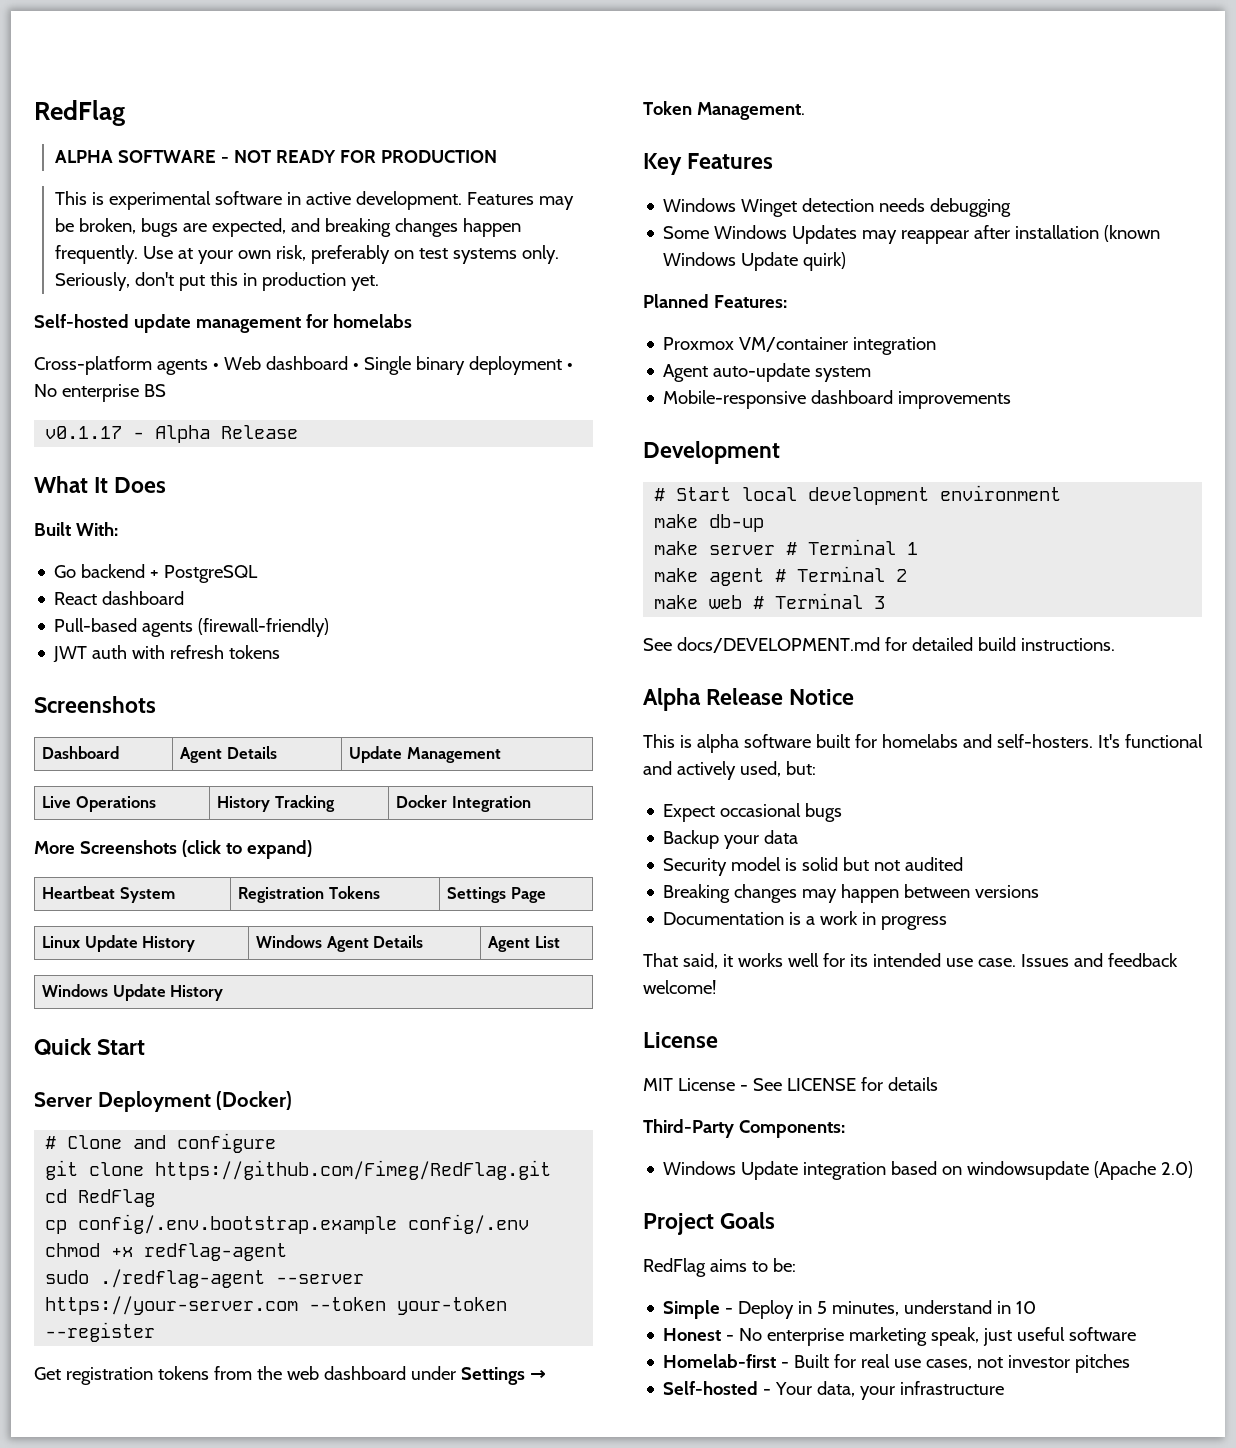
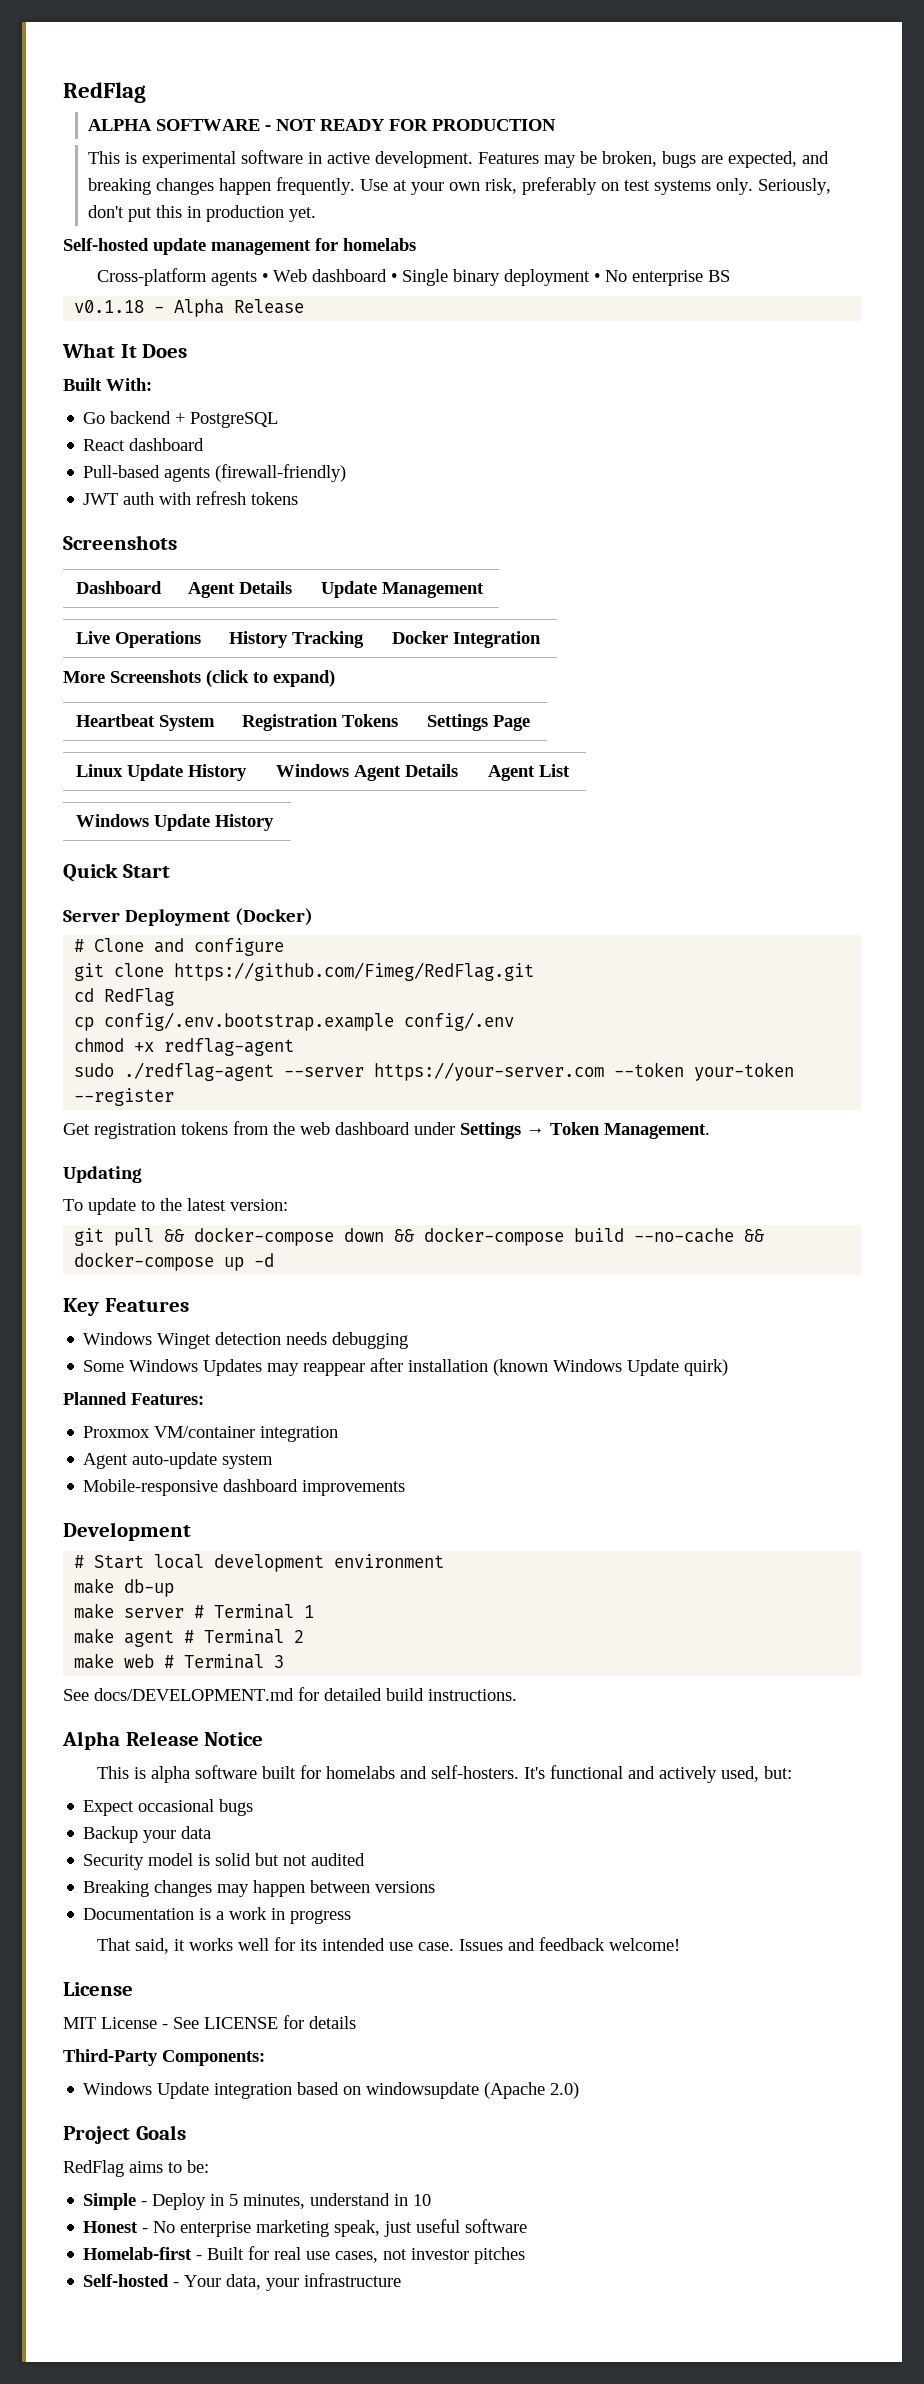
- v0.1.17 - Alpha Release
+ v0.1.18 - Alpha Release
+ Updating
+ To update to the latest version:
+ git pull && docker-compose down && docker-compose build --no-cache && docker-compose up -d

